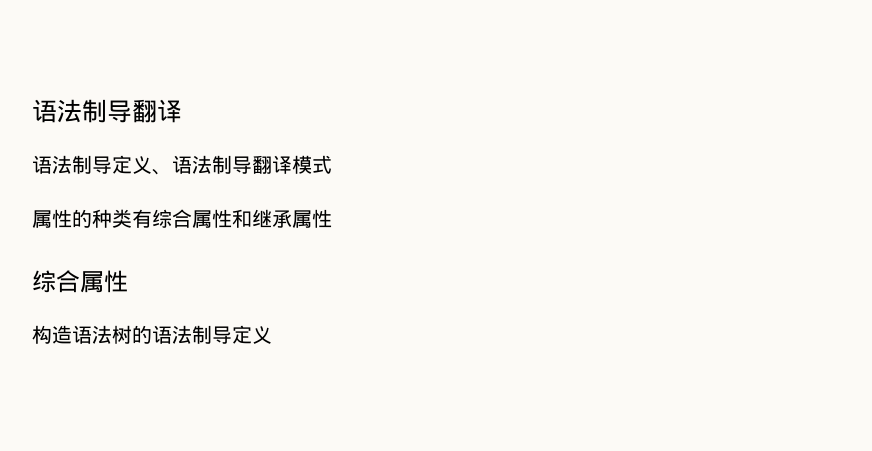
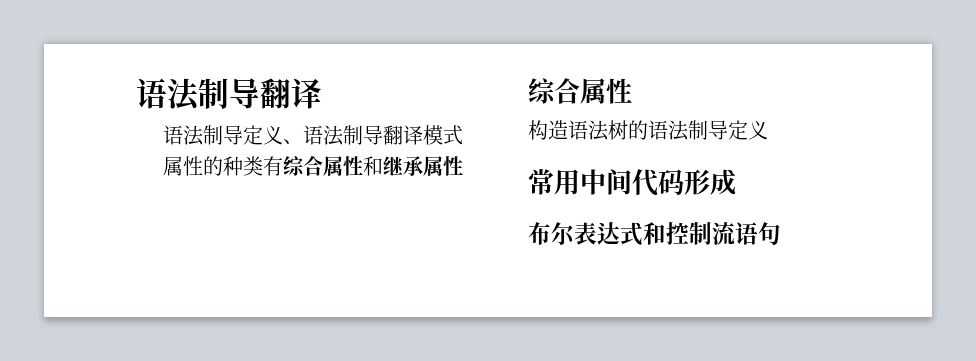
+ 常用中间代码形成
+ 布尔表达式和控制流语句

